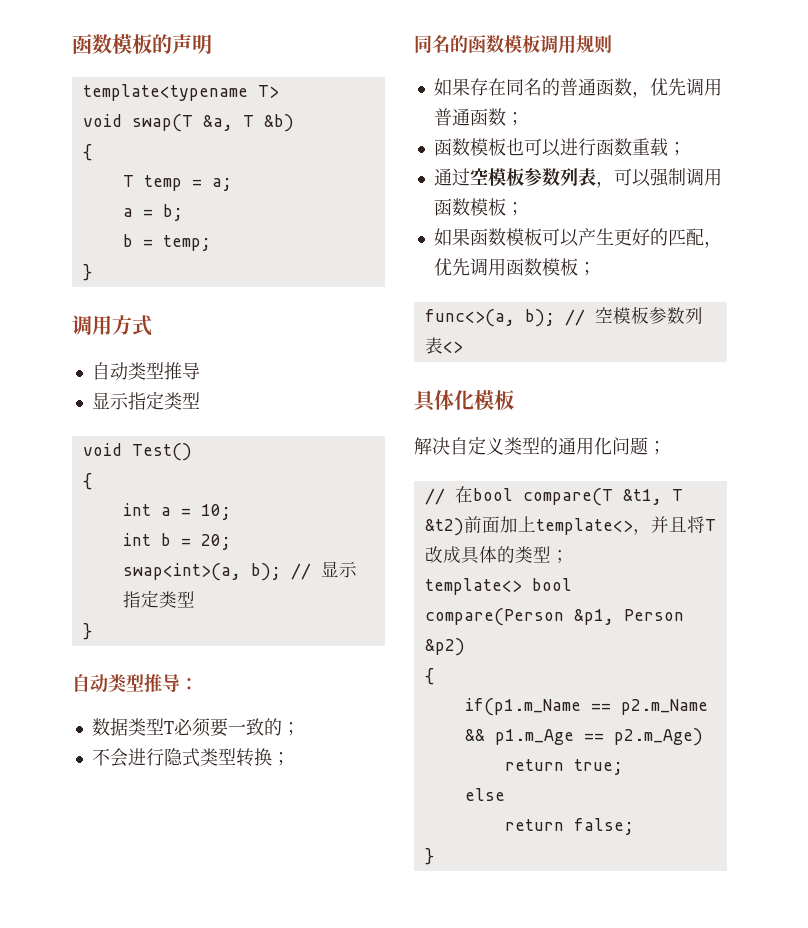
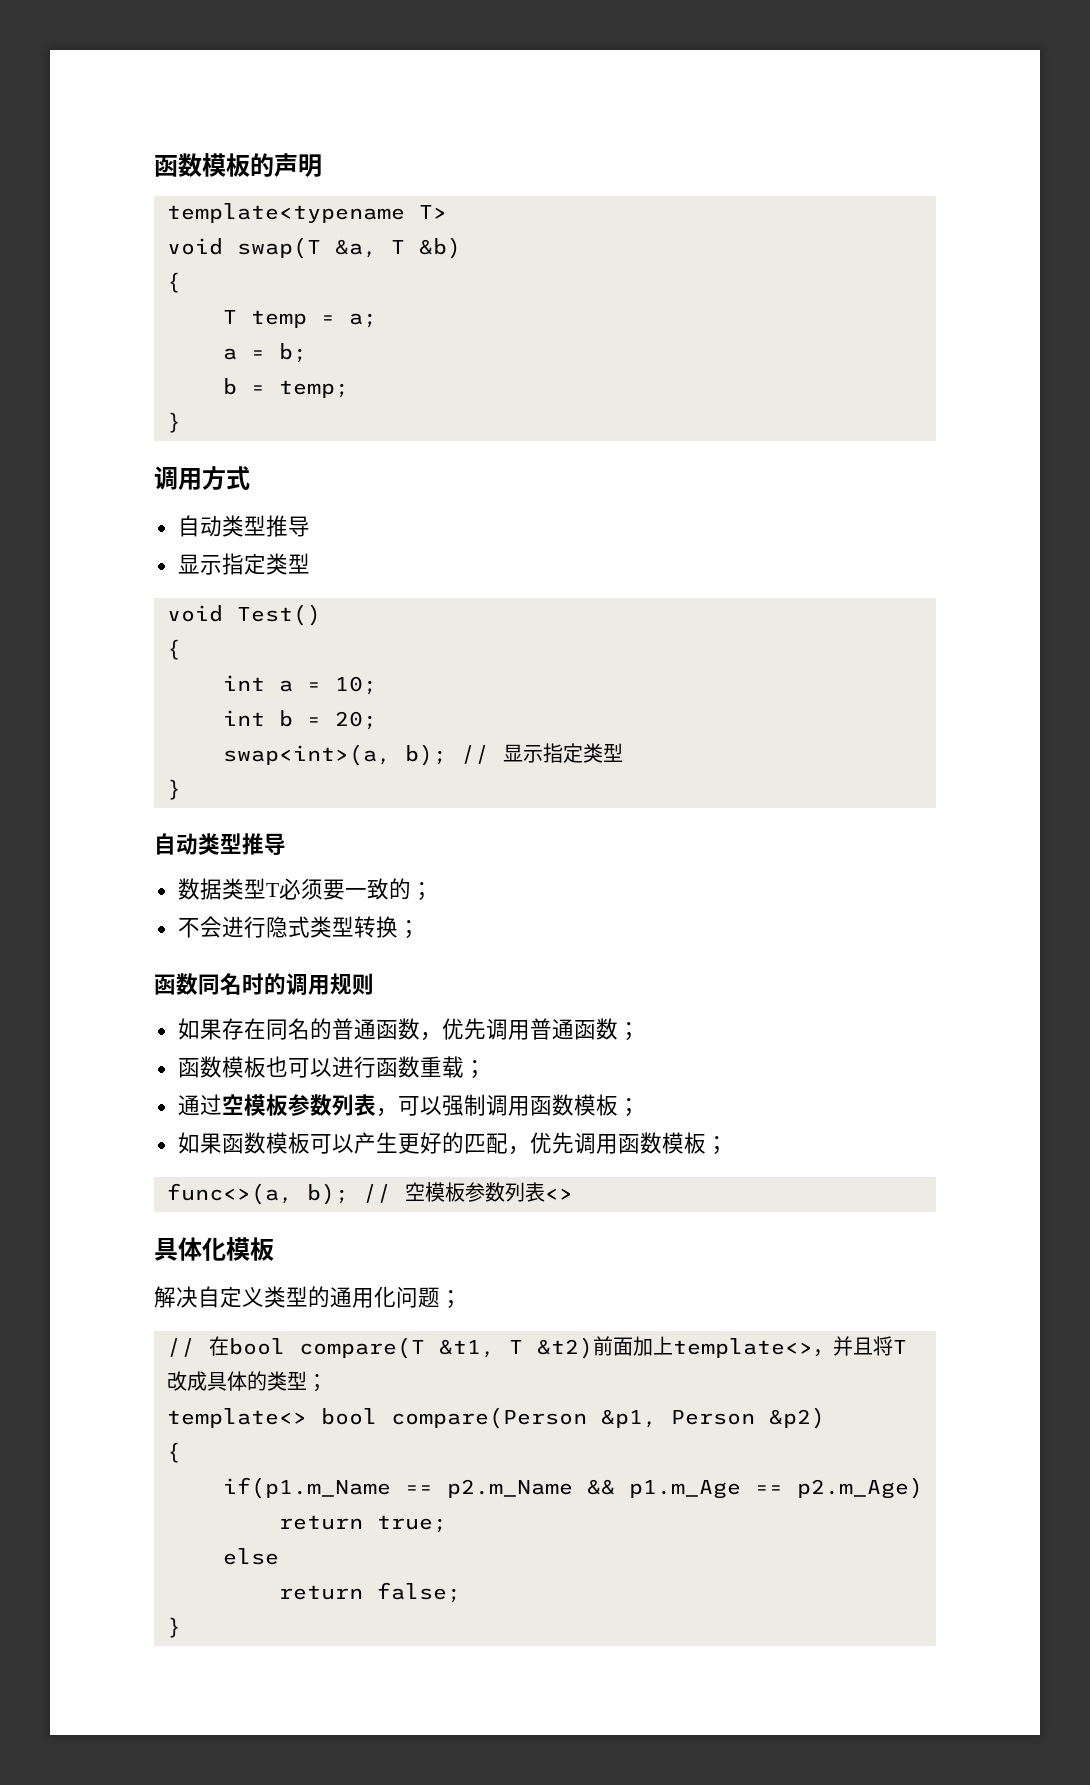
  swap<int>(a, b); // 显示指定类型
  }
- 自动类型推导：
+ 自动类型推导
- 同名的函数模板调用规则
+ 函数同名时的调用规则

